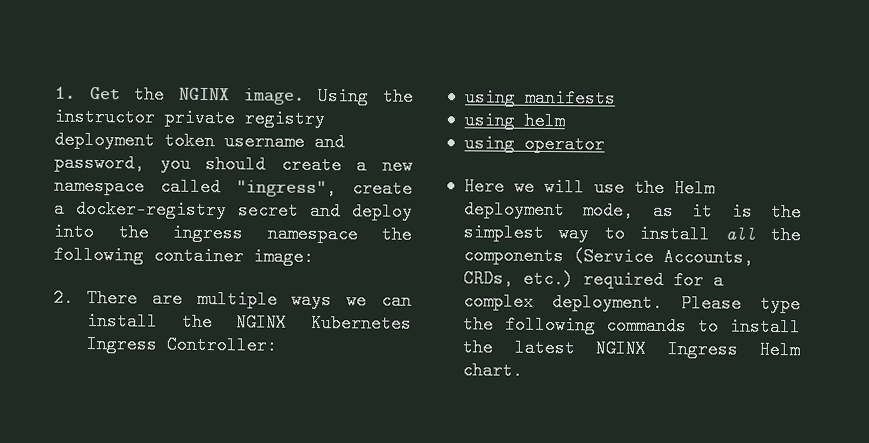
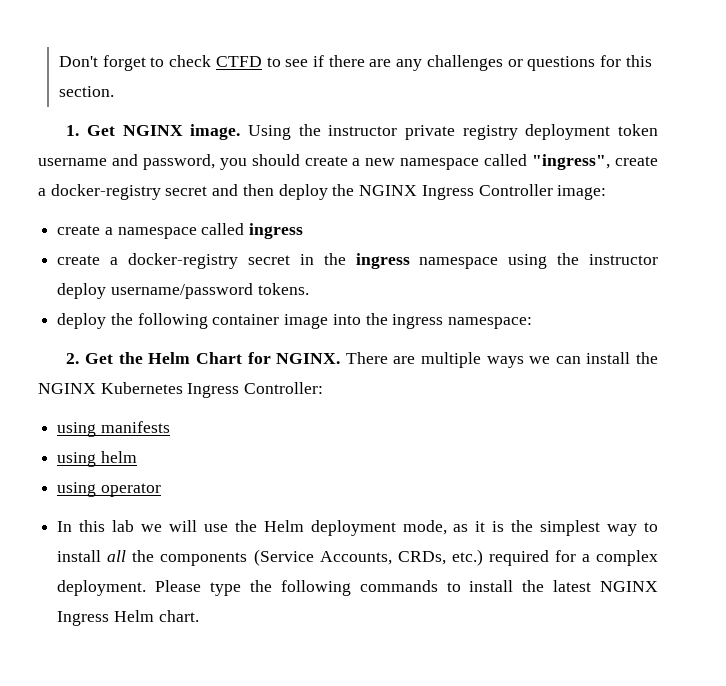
+ Don't forget to check CTFD to see if there are any challenges or questions for this section.
- 1. Get the NGINX image.
+ 1. Get NGINX image.
- Using the instructor private registry deployment token username and password, you should create a new namespace called "ingress", create a docker-registry secret and deploy into the ingress namespace the following container image:
- 2. There are multiple ways we can install the NGINX Kubernetes Ingress Controller:
+ Using the instructor private registry deployment token username and password, you should create a new namespace called "ingress", create a docker-registry secret and then deploy the NGINX Ingress Controller image:
+ create a namespace called ingress
+ create a docker-registry secret in the ingress namespace using the instructor deploy username/password tokens.
+ deploy the following container image into the ingress namespace:
+ 2. Get the Helm Chart for NGINX. There are multiple ways we can install the NGINX Kubernetes Ingress Controller:
- Here we will use the Helm deployment mode, as it is the simplest way to install all the components (Service Accounts, CRDs, etc.) required for a complex deployment.
+ In this lab we will use the Helm deployment mode, as it is the simplest way to install all the components (Service Accounts, CRDs, etc.) required for a complex deployment.

